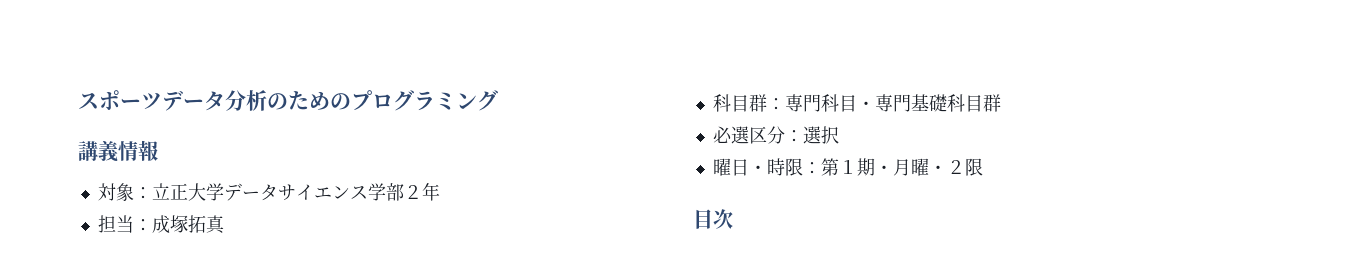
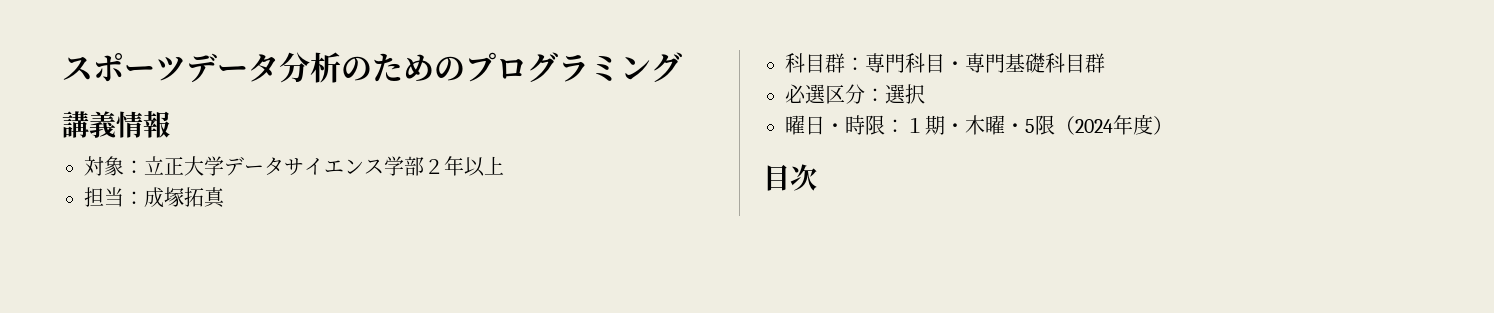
- 対象：立正大学データサイエンス学部２年
+ 対象：立正大学データサイエンス学部２年以上
- 曜日・時限：第１期・月曜・２限
+ 曜日・時限：１期・木曜・5限（2024年度）

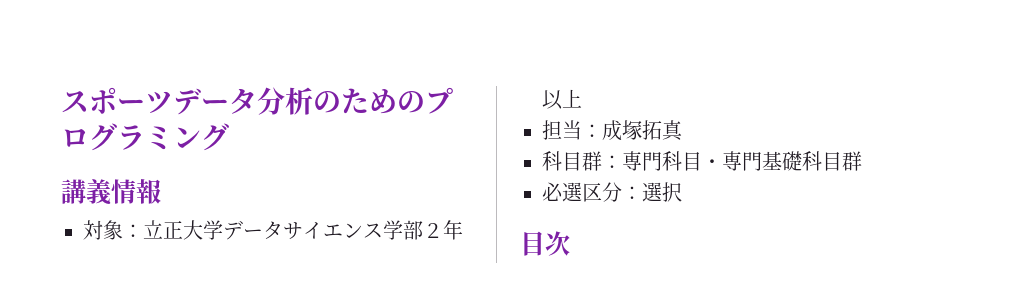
- 曜日・時限：１期・木曜・5限（2024年度）

